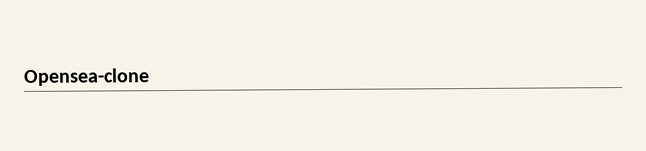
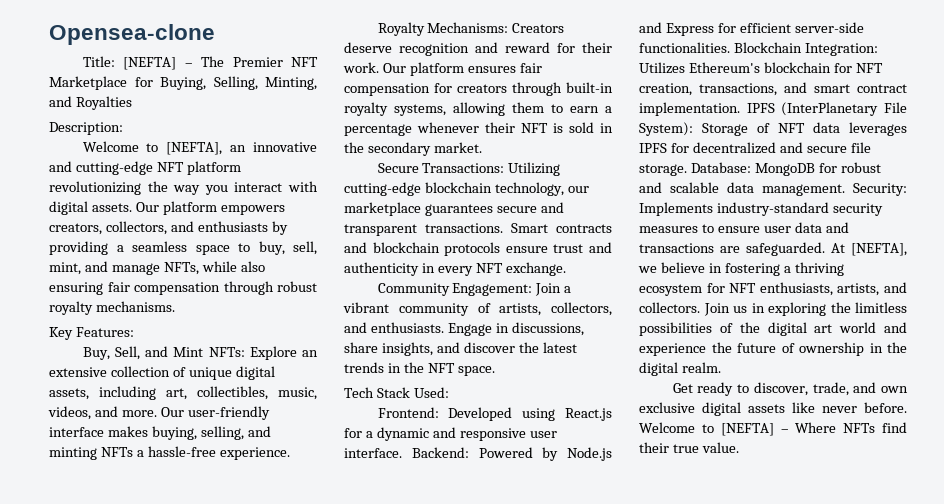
+ Title: [NEFTA] – The Premier NFT Marketplace for Buying, Selling, Minting, and Royalties
+ Description:
+ Welcome to [NEFTA], an innovative and cutting-edge NFT platform revolutionizing the way you interact with digital assets. Our platform empowers creators, collectors, and enthusiasts by providing a seamless space to buy, sell, mint, and manage NFTs, while also ensuring fair compensation through robust royalty mechanisms.
+ Key Features:
+ Buy, Sell, and Mint NFTs: Explore an extensive collection of unique digital assets, including art, collectibles, music, videos, and more. Our user-friendly interface makes buying, selling, and minting NFTs a hassle-free experience.
+ Royalty Mechanisms: Creators deserve recognition and reward for their work. Our platform ensures fair compensation for creators through built-in royalty systems, allowing them to earn a percentage whenever their NFT is sold in the secondary market.
+ Secure Transactions: Utilizing cutting-edge blockchain technology, our marketplace guarantees secure and transparent transactions. Smart contracts and blockchain protocols ensure trust and authenticity in every NFT exchange.
+ Community Engagement: Join a vibrant community of artists, collectors, and enthusiasts. Engage in discussions, share insights, and discover the latest trends in the NFT space.
+ Tech Stack Used:
+ Frontend: Developed using React.js for a dynamic and responsive user interface. Backend: Powered by Node.js and Express for efficient server-side functionalities. Blockchain Integration: Utilizes Ethereum's blockchain for NFT creation, transactions, and smart contract implementation. IPFS (InterPlanetary File System): Storage of NFT data leverages IPFS for decentralized and secure file storage. Database: MongoDB for robust and scalable data management. Security: Implements industry-standard security measures to ensure user data and transactions are safeguarded. At [NEFTA], we believe in fostering a thriving ecosystem for NFT enthusiasts, artists, and collectors. Join us in exploring the limitless possibilities of the digital art world and experience the future of ownership in the digital realm.
+ Get ready to discover, trade, and own exclusive digital assets like never before. Welcome to [NEFTA] – Where NFTs find their true value.

